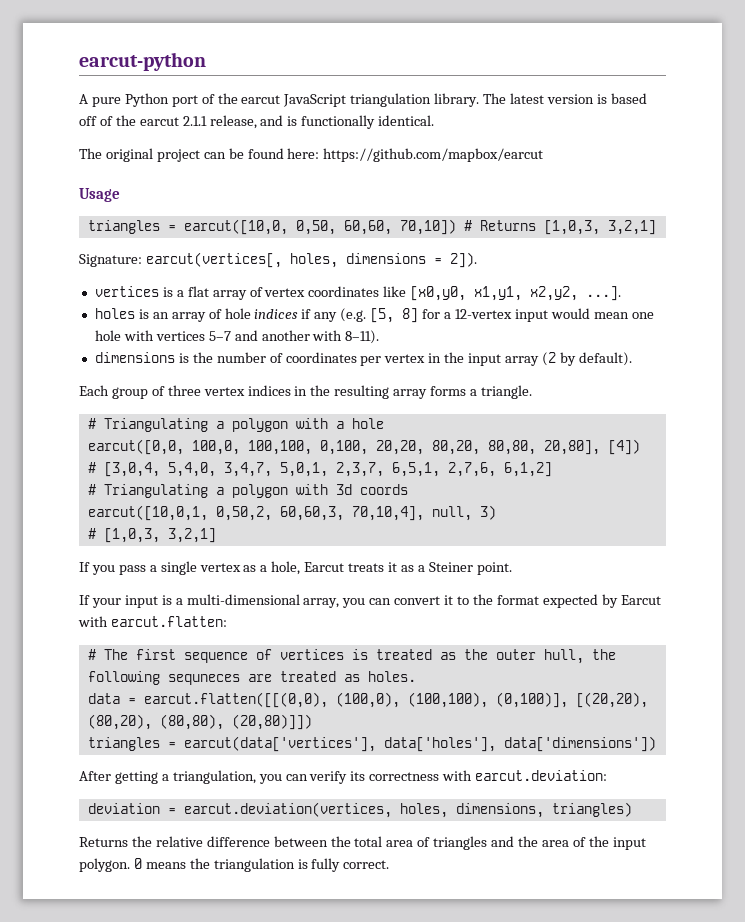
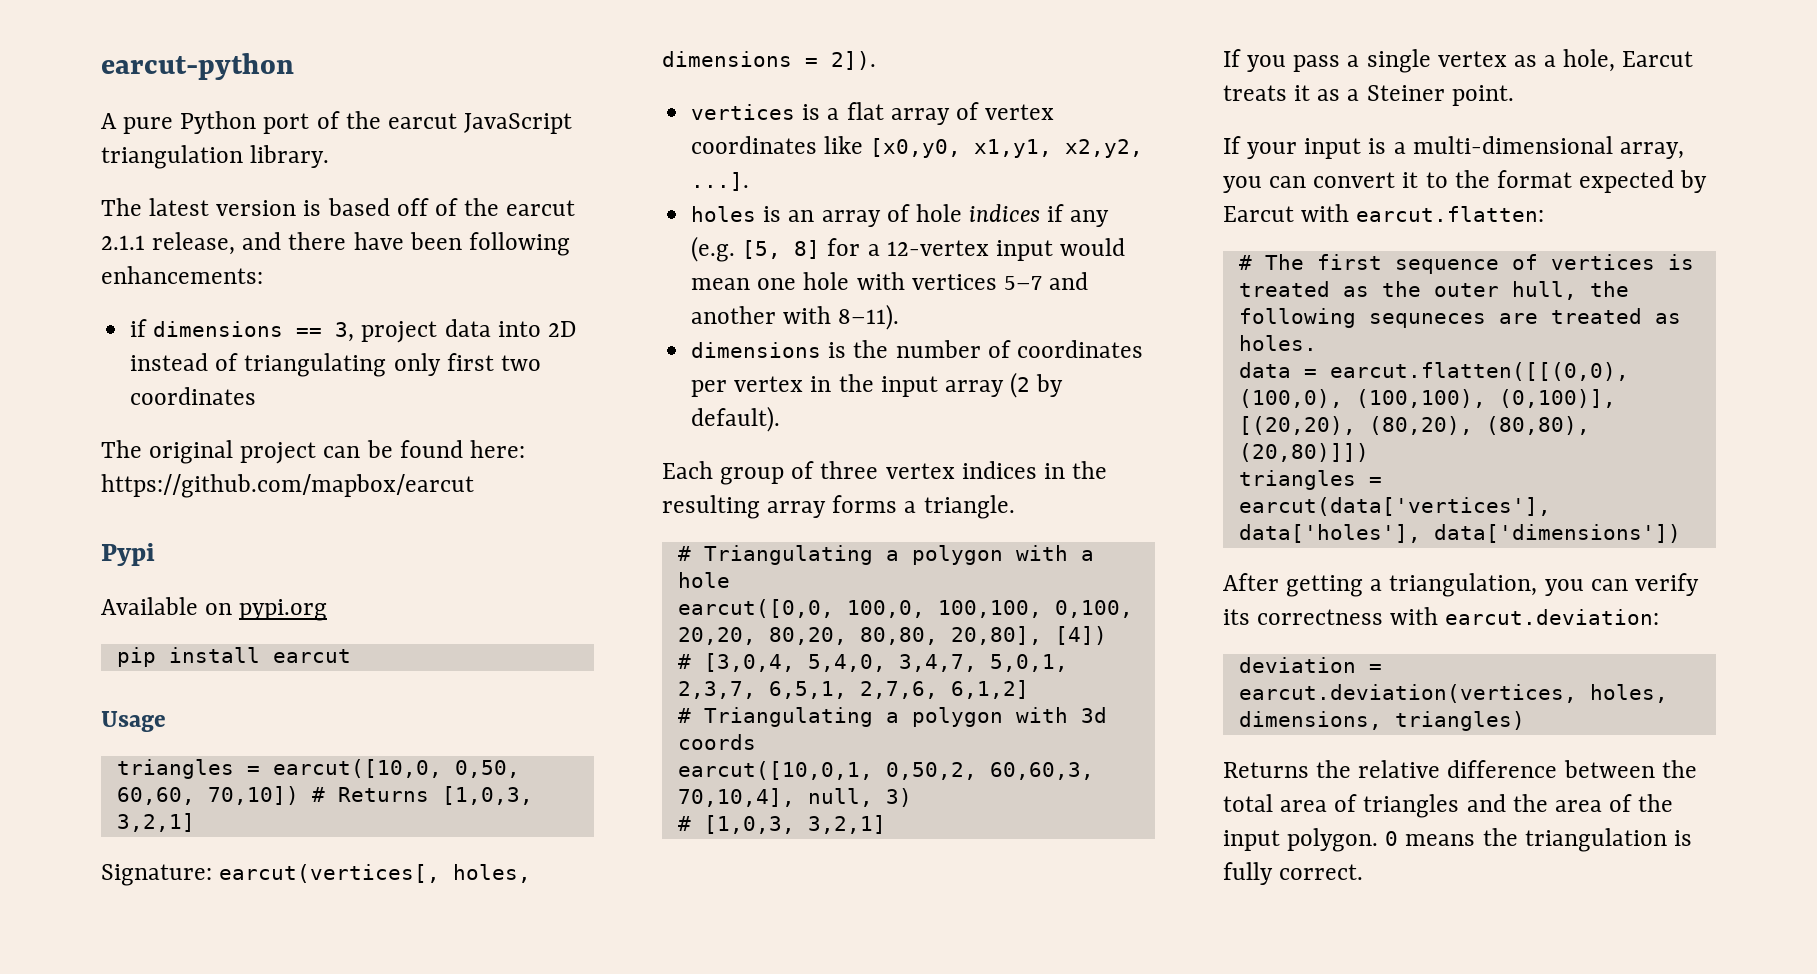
- A pure Python port of the earcut JavaScript triangulation library. The latest version is based off of the earcut 2.1.1 release, and is functionally identical.
+ A pure Python port of the earcut JavaScript triangulation library.
+ The latest version is based off of the earcut 2.1.1 release, and there have been following enhancements:
+ if dimensions == 3, project data into 2D instead of triangulating only first two coordinates
+ Pypi
+ Available on pypi.org
+ pip install earcut

